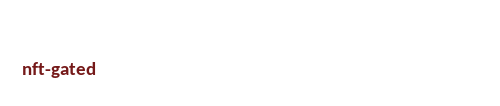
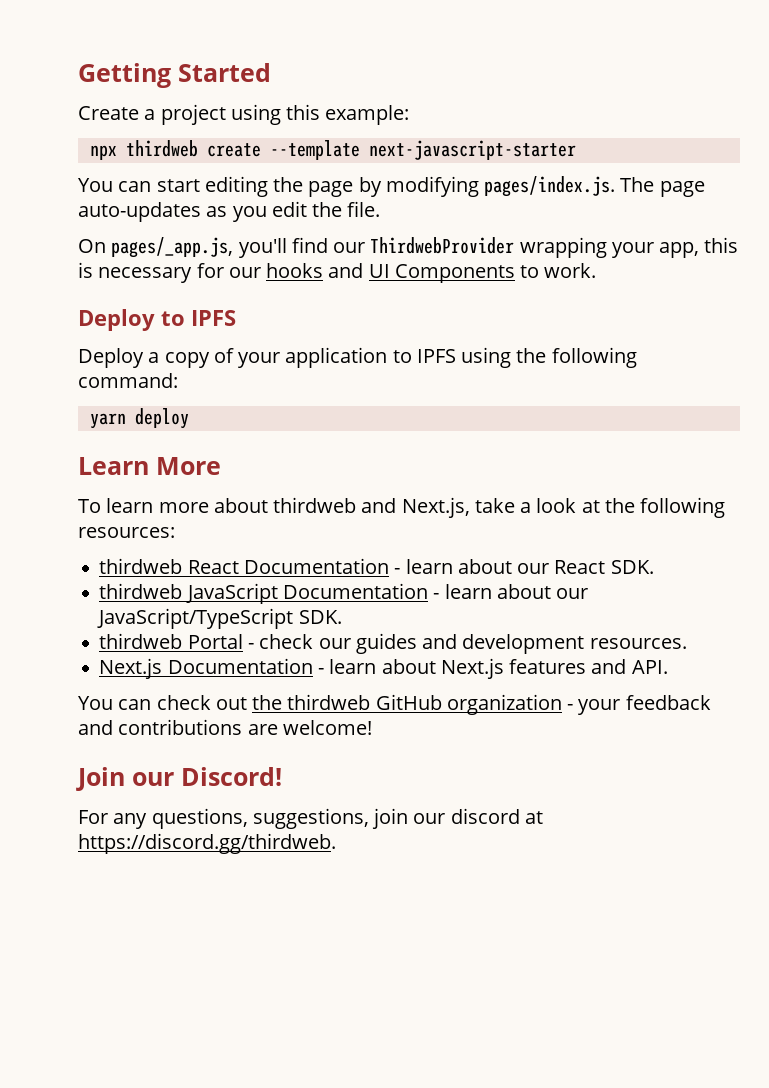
- nft-gated
+ Getting Started
+ Create a project using this example:
+ npx thirdweb create --template next-javascript-starter
+ You can start editing the page by modifying pages/index.js. The page auto-updates as you edit the file.
+ On pages/_app.js, you'll find our ThirdwebProvider wrapping your app, this is necessary for our hooks and UI Components to work.
+ Deploy to IPFS
+ Deploy a copy of your application to IPFS using the following command:
+ yarn deploy
+ Learn More
+ To learn more about thirdweb and Next.js, take a look at the following resources:
+ thirdweb React Documentation - learn about our React SDK.
+ thirdweb JavaScript Documentation - learn about our JavaScript/TypeScript SDK.
+ thirdweb Portal - check our guides and development resources.
+ Next.js Documentation - learn about Next.js features and API.
+ You can check out the thirdweb GitHub organization - your feedback and contributions are welcome!
+ Join our Discord!
+ For any questions, suggestions, join our discord at https://discord.gg/thirdweb.

